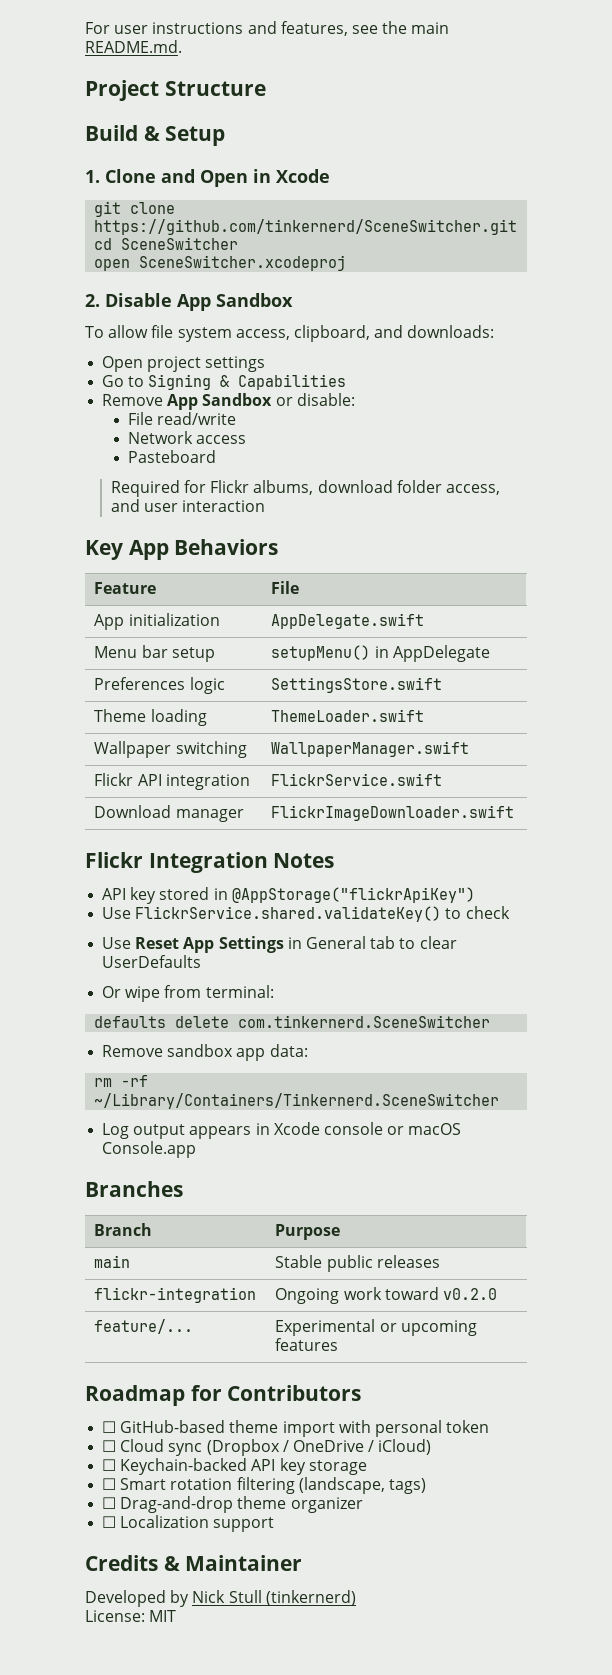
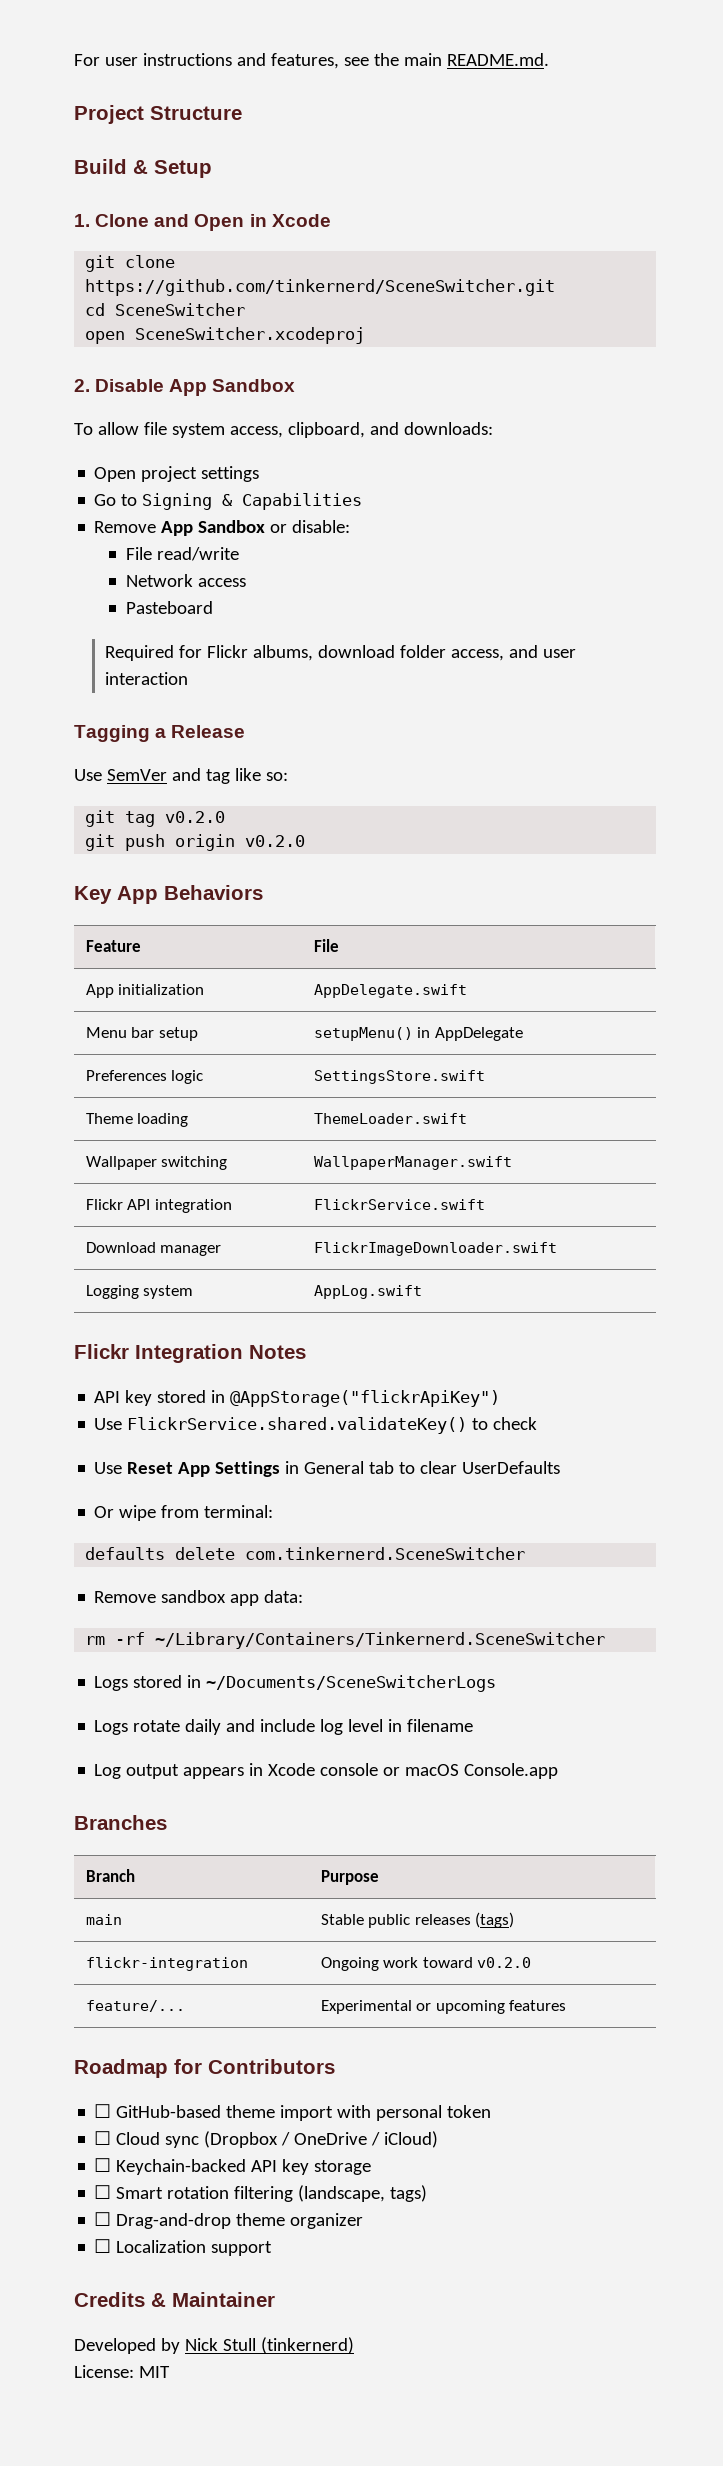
+ Tagging a Release
+ Use SemVer and tag like so:
+ git tag v0.2.0
+ git push origin v0.2.0
+ Logging system | AppLog.swift
+ Logs stored in ~/Documents/SceneSwitcherLogs
+ Logs rotate daily and include log level in filename
- main | Stable public releases
+ main | Stable public releases (tags)

